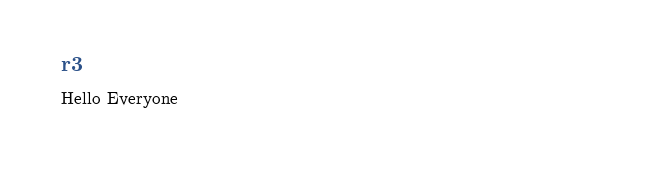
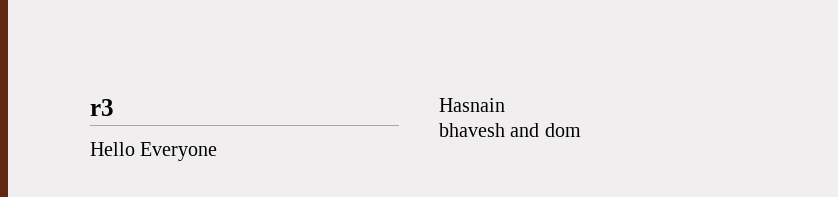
+ Hasnain
+ bhavesh and dom

